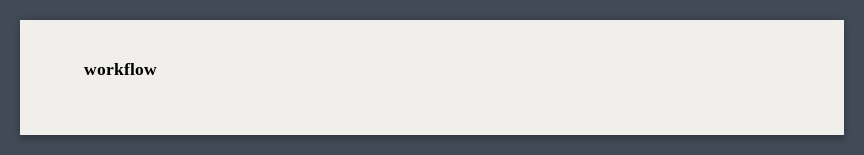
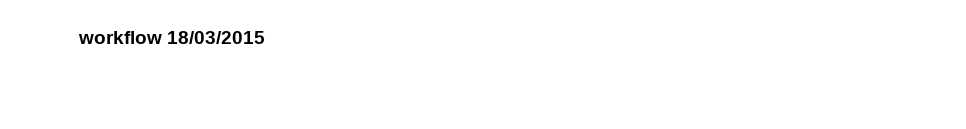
- workflow
+ workflow 18/03/2015

